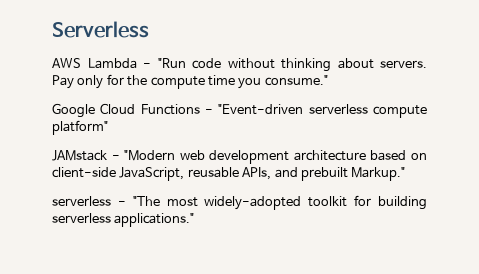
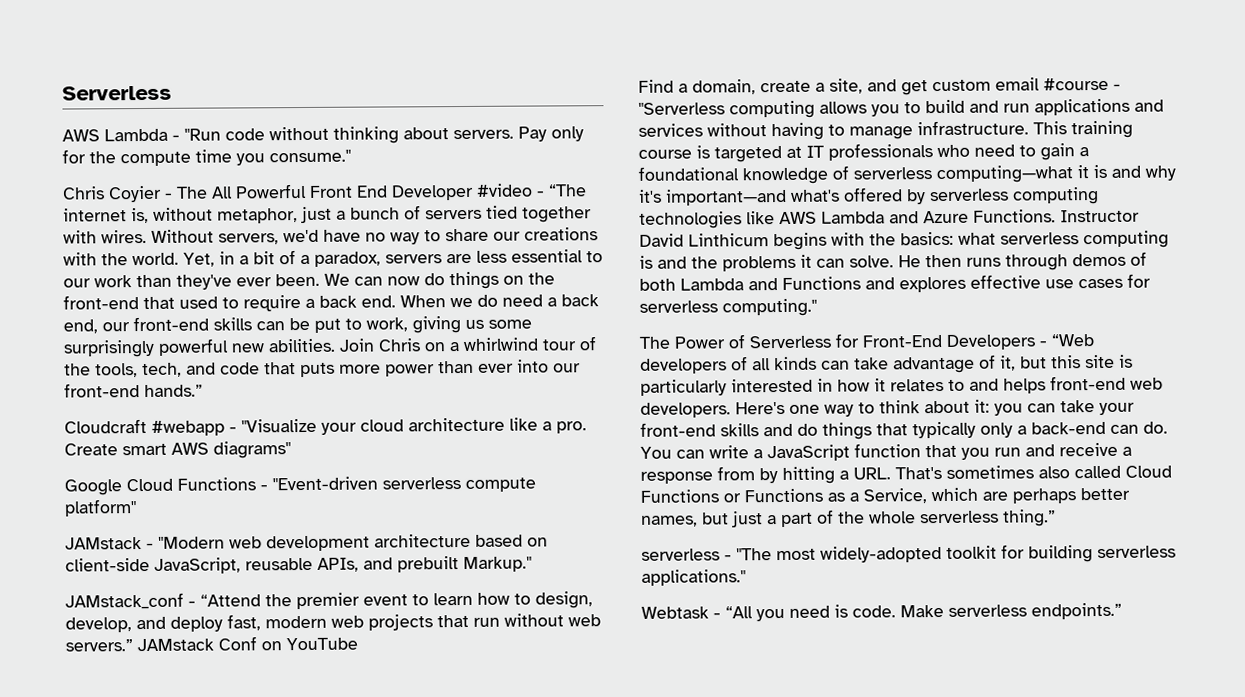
+ Chris Coyier - The All Powerful Front End Developer #video - “The internet is, without metaphor, just a bunch of servers tied together with wires. Without servers, we'd have no way to share our creations with the world. Yet, in a bit of a paradox, servers are less essential to our work than they've ever been. We can now do things on the front-end that used to require a back end. When we do need a back end, our front-end skills can be put to work, giving us some surprisingly powerful new abilities. Join Chris on a whirlwind tour of the tools, tech, and code that puts more power than ever into our front-end hands.”
+ Cloudcraft #webapp - "Visualize your cloud architecture like a pro. Create smart AWS diagrams"
+ JAMstack_conf - “Attend the premier event to learn how to design, develop, and deploy fast, modern web projects that run without web servers.” JAMstack Conf on YouTube
+ Find a domain, create a site, and get custom email #course - "Serverless computing allows you to build and run applications and services without having to manage infrastructure. This training course is targeted at IT professionals who need to gain a foundational knowledge of serverless computing—what it is and why it's important—and what's offered by serverless computing technologies like AWS Lambda and Azure Functions. Instructor David Linthicum begins with the basics: what serverless computing is and the problems it can solve. He then runs through demos of both Lambda and Functions and explores effective use cases for serverless computing."
+ The Power of Serverless for Front-End Developers - “Web developers of all kinds can take advantage of it, but this site is particularly interested in how it relates to and helps front-end web developers. Here's one way to think about it: you can take your front-end skills and do things that typically only a back-end can do. You can write a JavaScript function that you run and receive a response from by hitting a URL. That's sometimes also called Cloud Functions or Functions as a Service, which are perhaps better names, but just a part of the whole serverless thing.”
+ Webtask - “All you need is code. Make serverless endpoints.”

